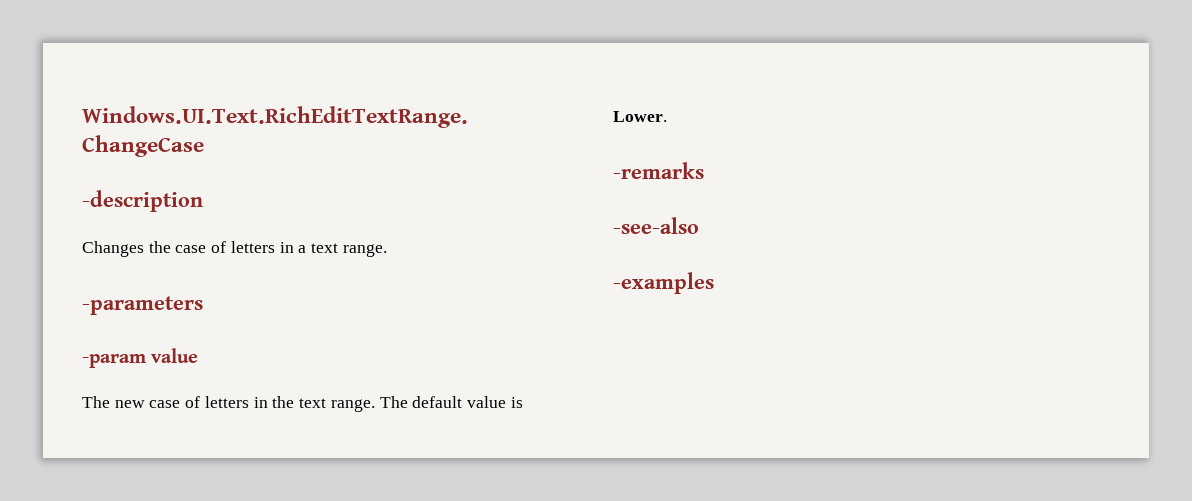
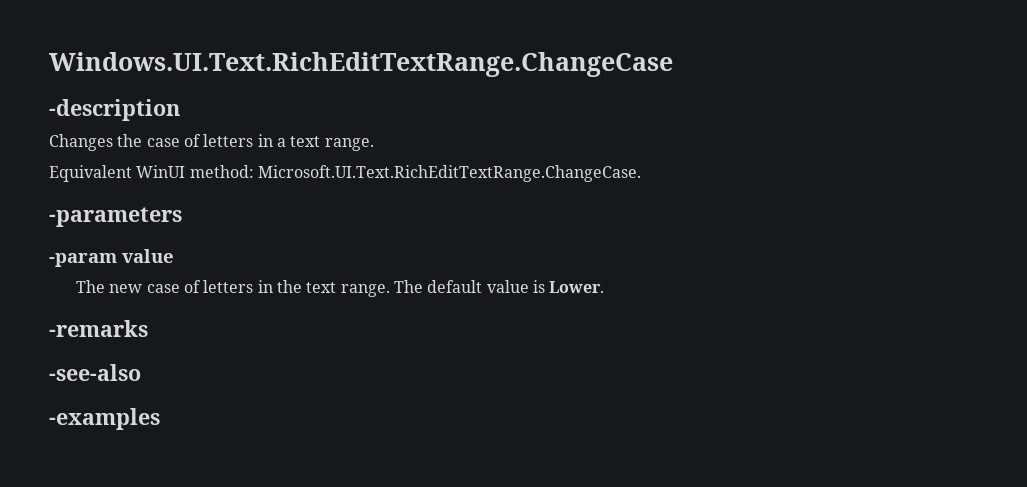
+ Equivalent WinUI method: Microsoft.UI.Text.RichEditTextRange.ChangeCase.

